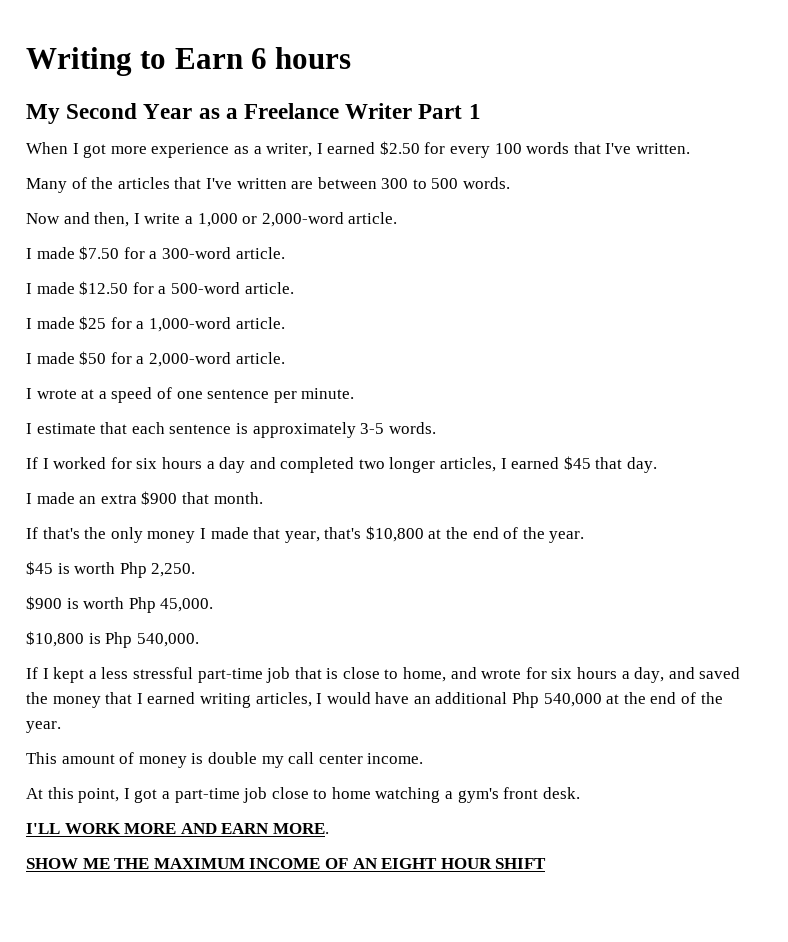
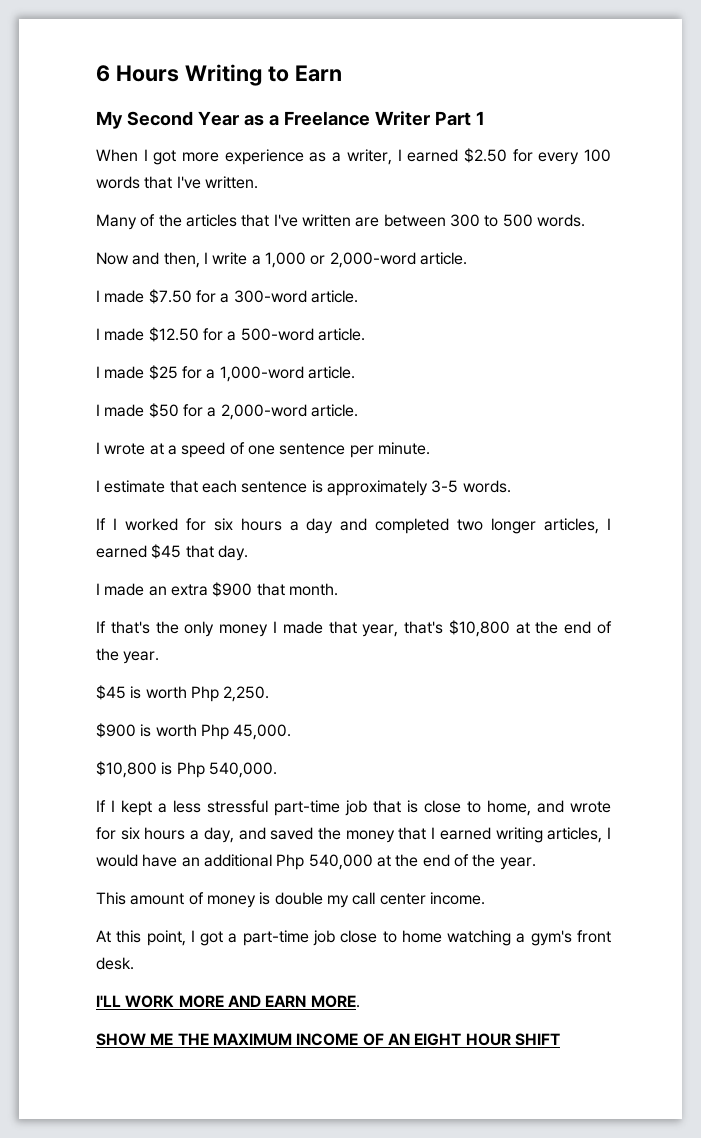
- Writing to Earn 6 hours
+ 6 Hours Writing to Earn

